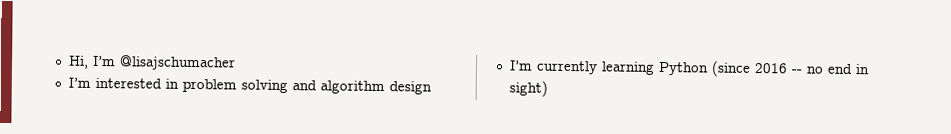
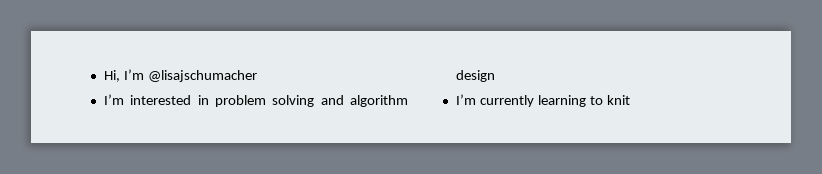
- I’m currently learning Python (since 2016 -- no end in sight)
+ I’m currently learning to knit

